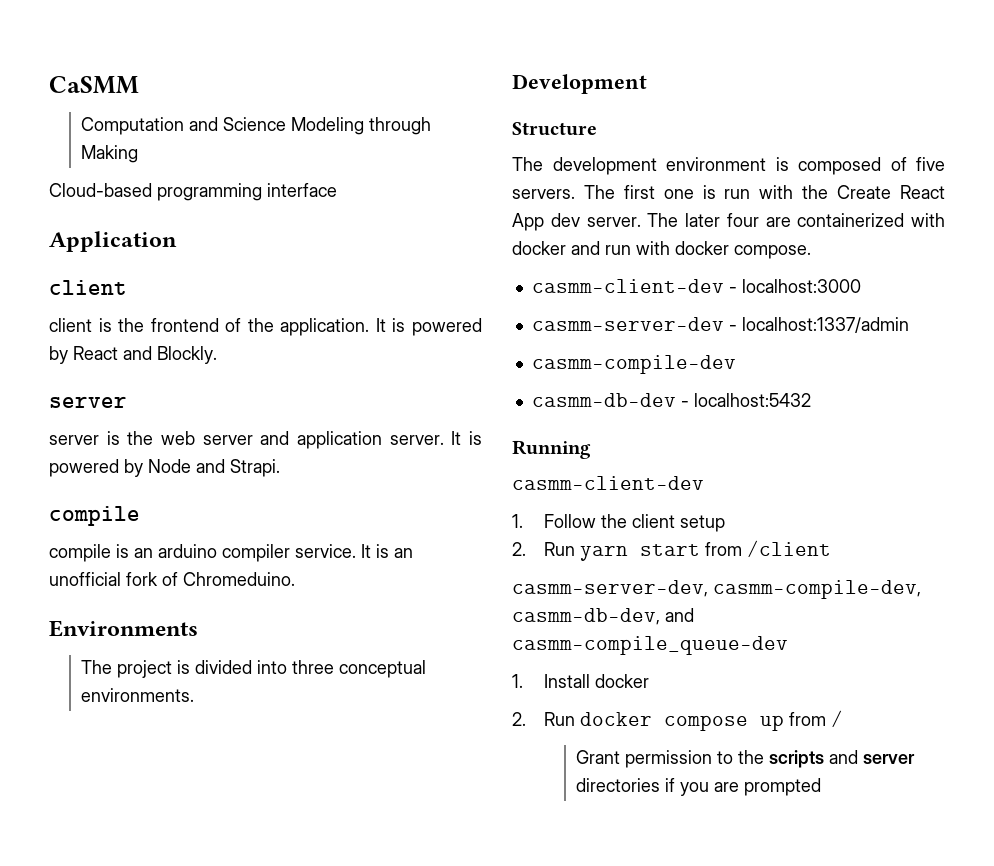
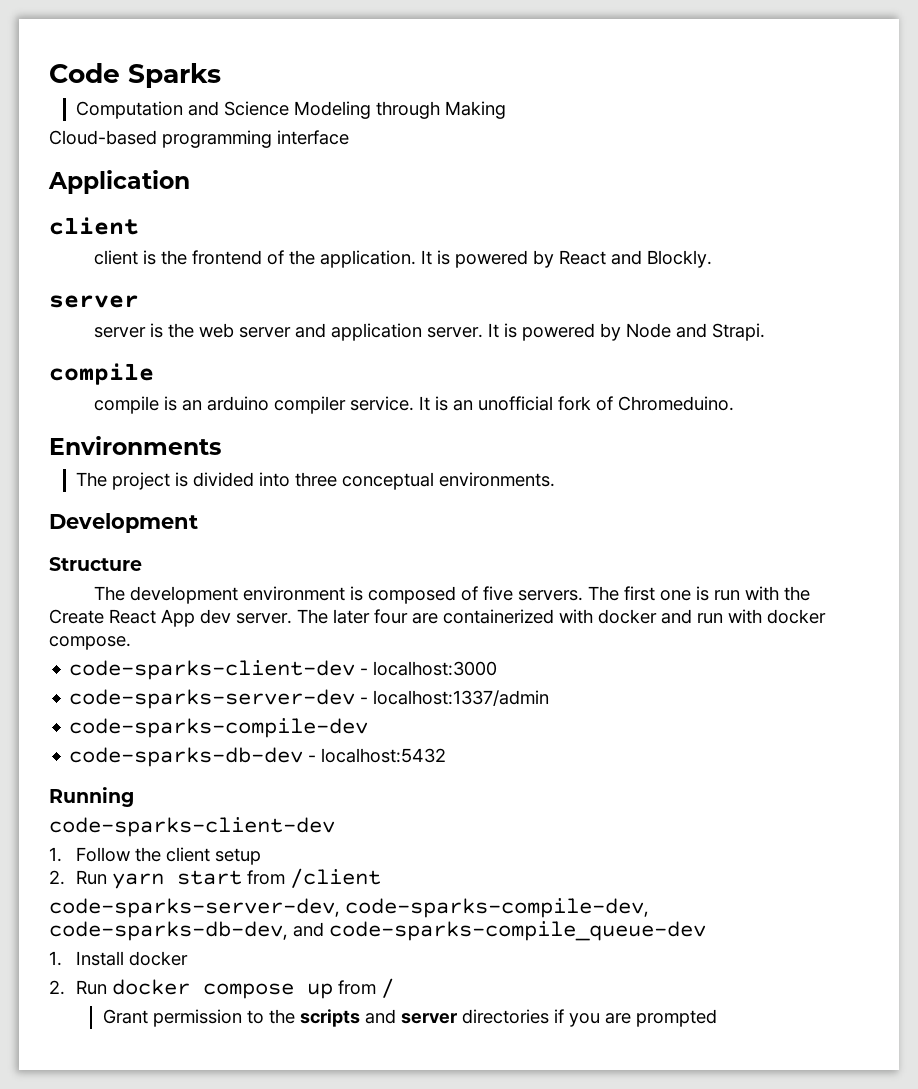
- CaSMM
+ Code Sparks
- casmm-client-dev - localhost:3000
+ code-sparks-client-dev - localhost:3000
- casmm-server-dev - localhost:1337/admin
+ code-sparks-server-dev - localhost:1337/admin
- casmm-compile-dev
- casmm-db-dev - localhost:5432
+ code-sparks-compile-dev
+ code-sparks-db-dev - localhost:5432
  Running
- casmm-client-dev
+ code-sparks-client-dev
- casmm-server-dev, casmm-compile-dev, casmm-db-dev, and casmm-compile_queue-dev
+ code-sparks-server-dev, code-sparks-compile-dev, code-sparks-db-dev, and code-sparks-compile_queue-dev

